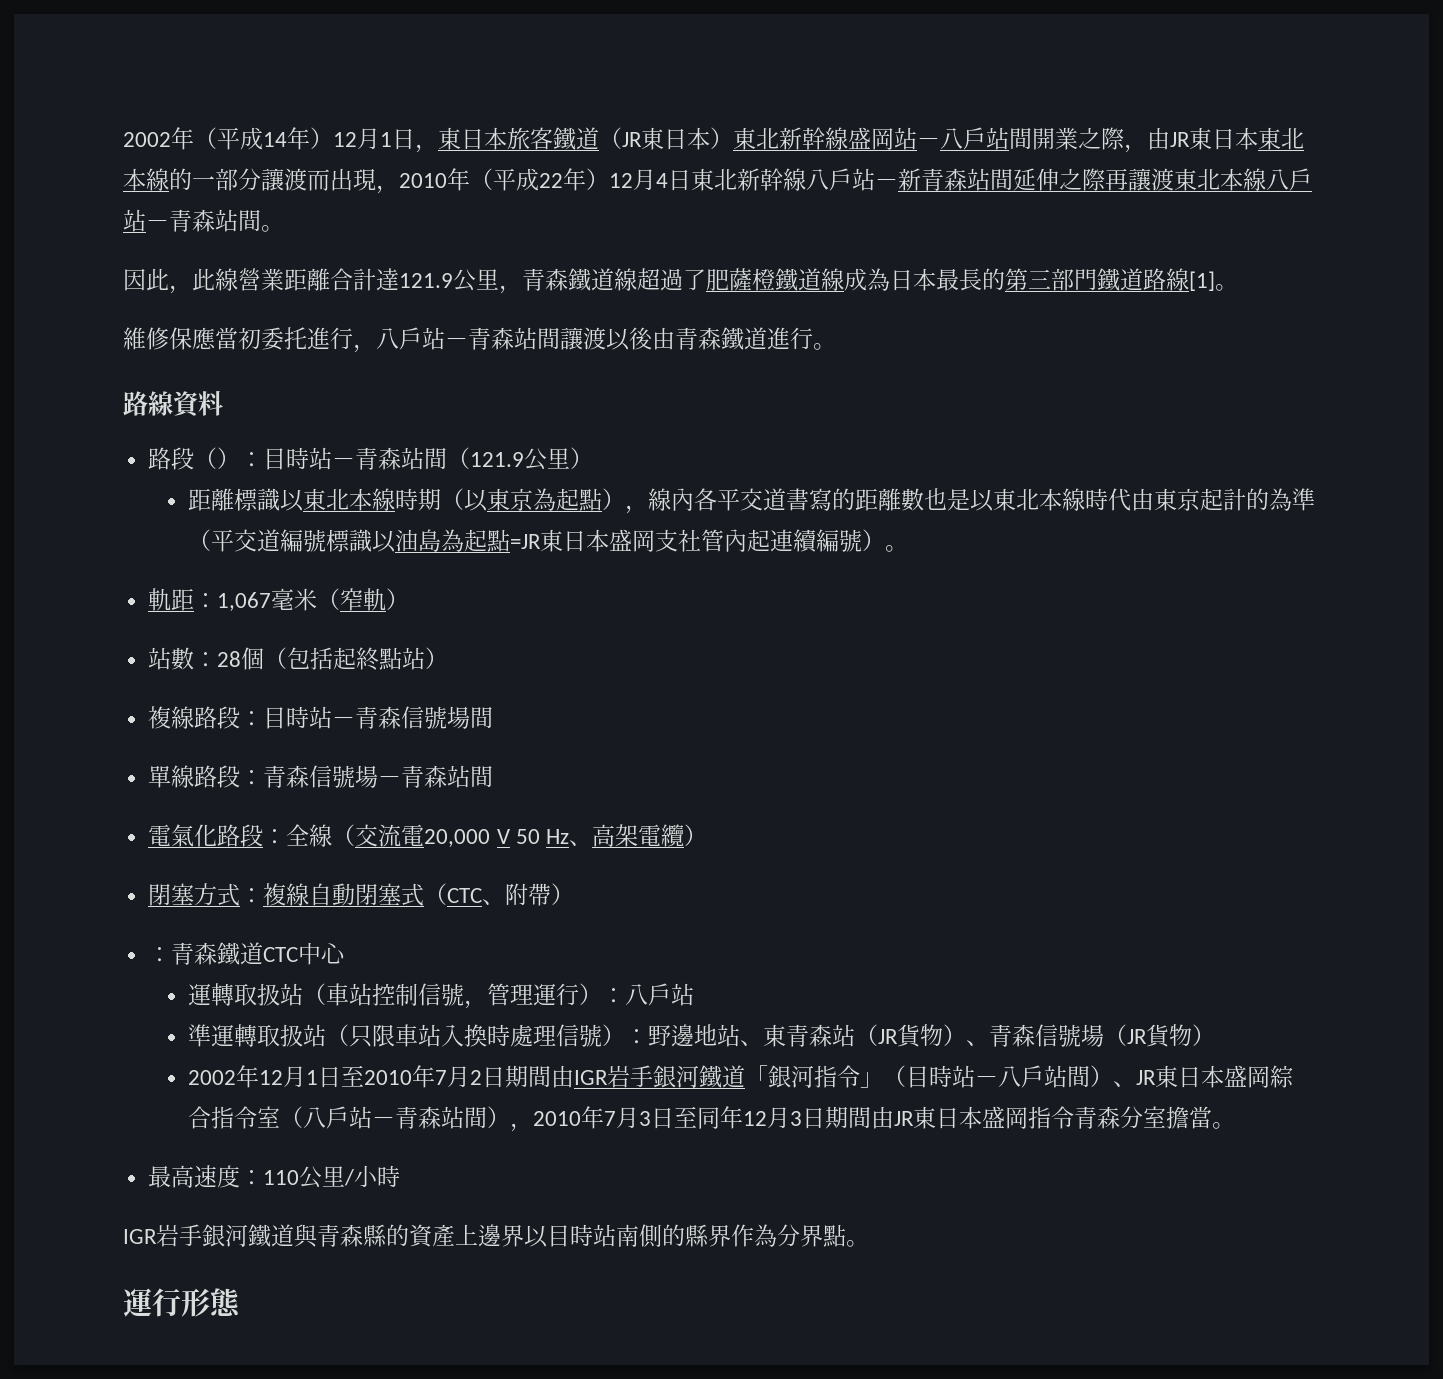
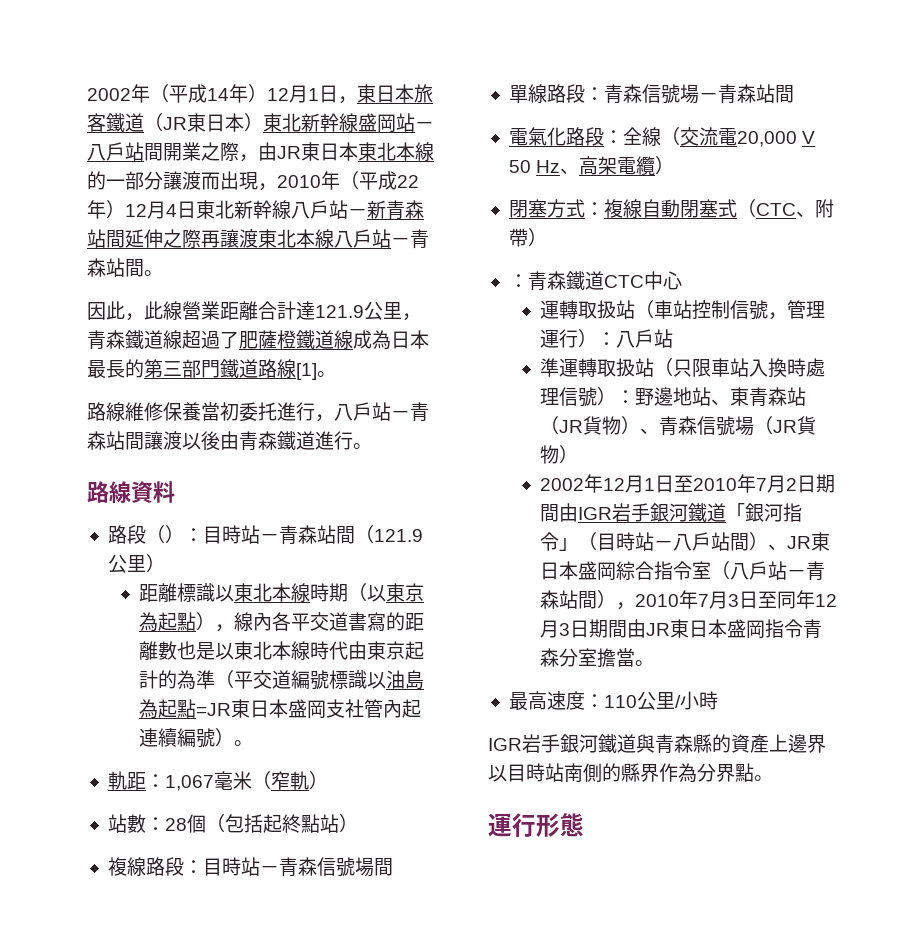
- 維修保應當初委托進行，八戶站－青森站間讓渡以後由青森鐵道進行。
+ 路線維修保養當初委托進行，八戶站－青森站間讓渡以後由青森鐵道進行。

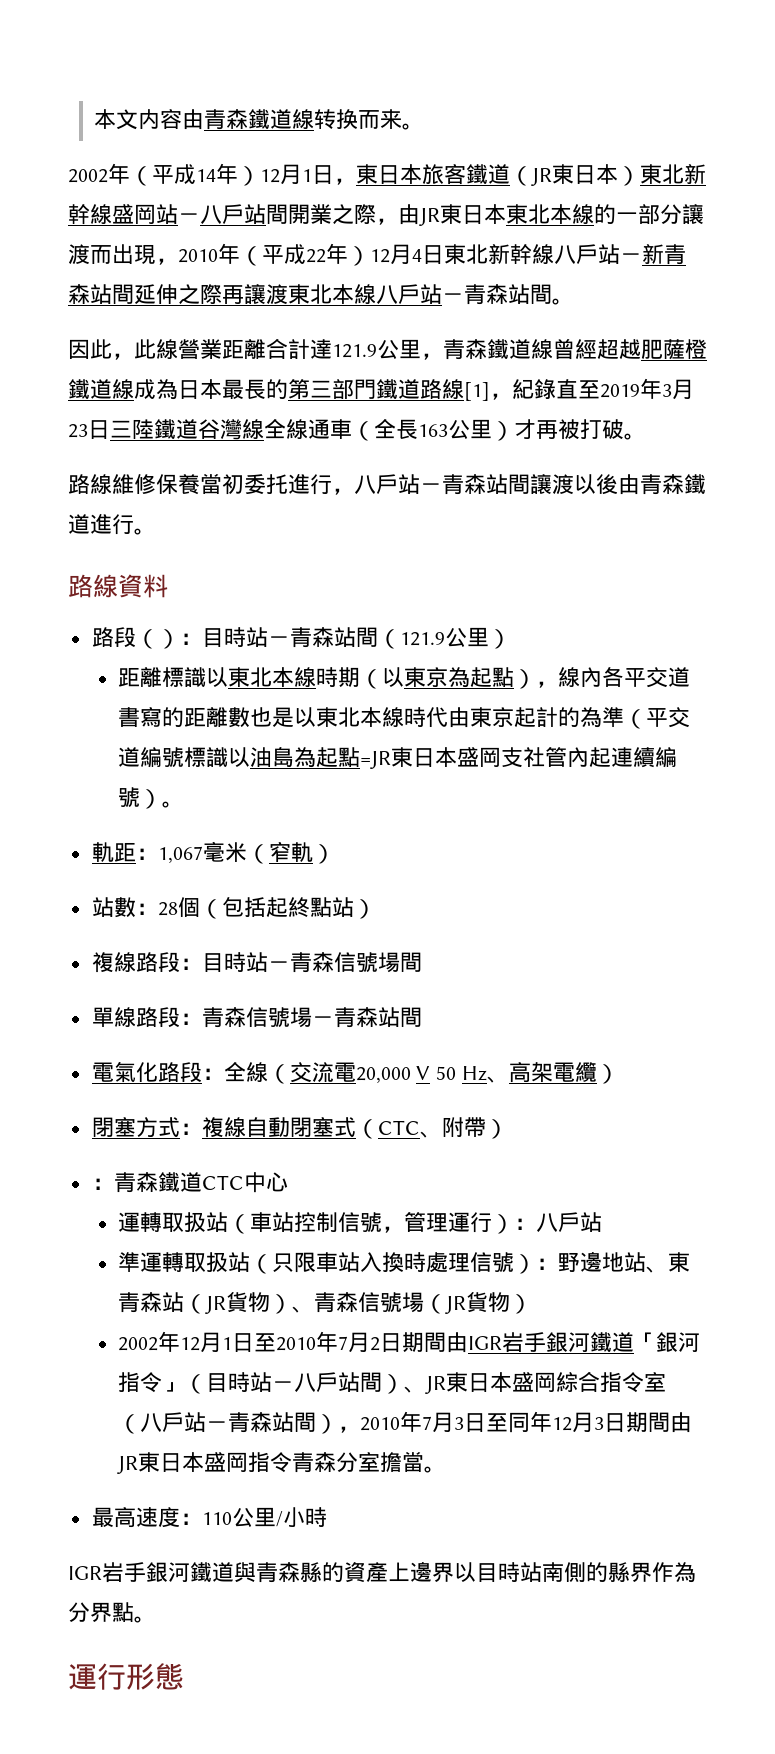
+ 本文内容由青森鐵道線转换而来。
- 因此，此線營業距離合計達121.9公里，青森鐵道線超過了肥薩橙鐵道線成為日本最長的第三部門鐵道路線[1]。
+ 因此，此線營業距離合計達121.9公里，青森鐵道線曾經超越肥薩橙鐵道線成為日本最長的第三部門鐵道路線[1]，紀錄直至2019年3月23日三陸鐵道谷灣線全線通車（全長163公里）才再被打破。

